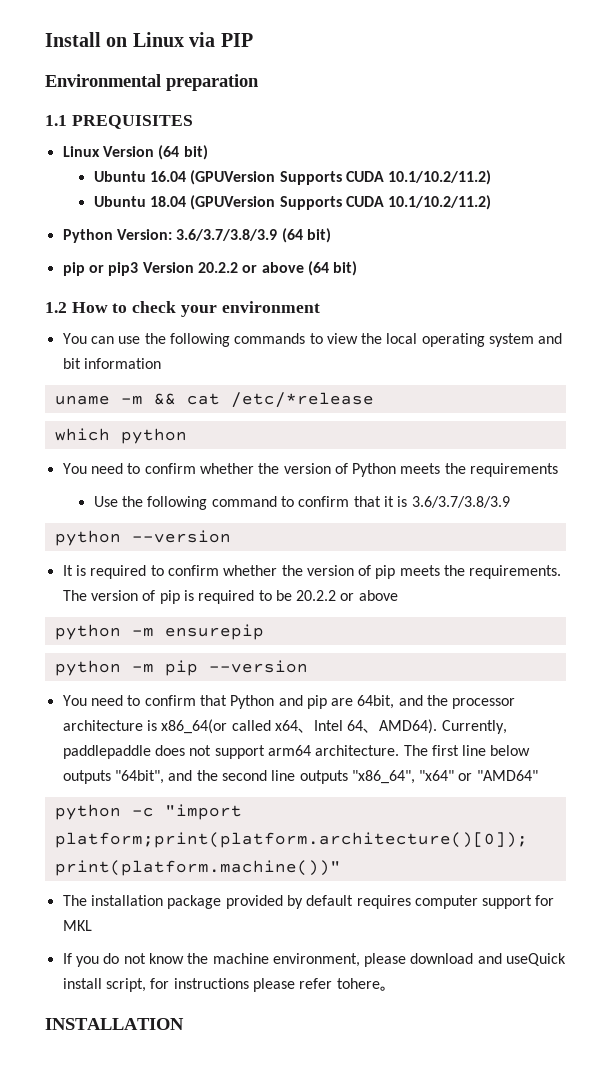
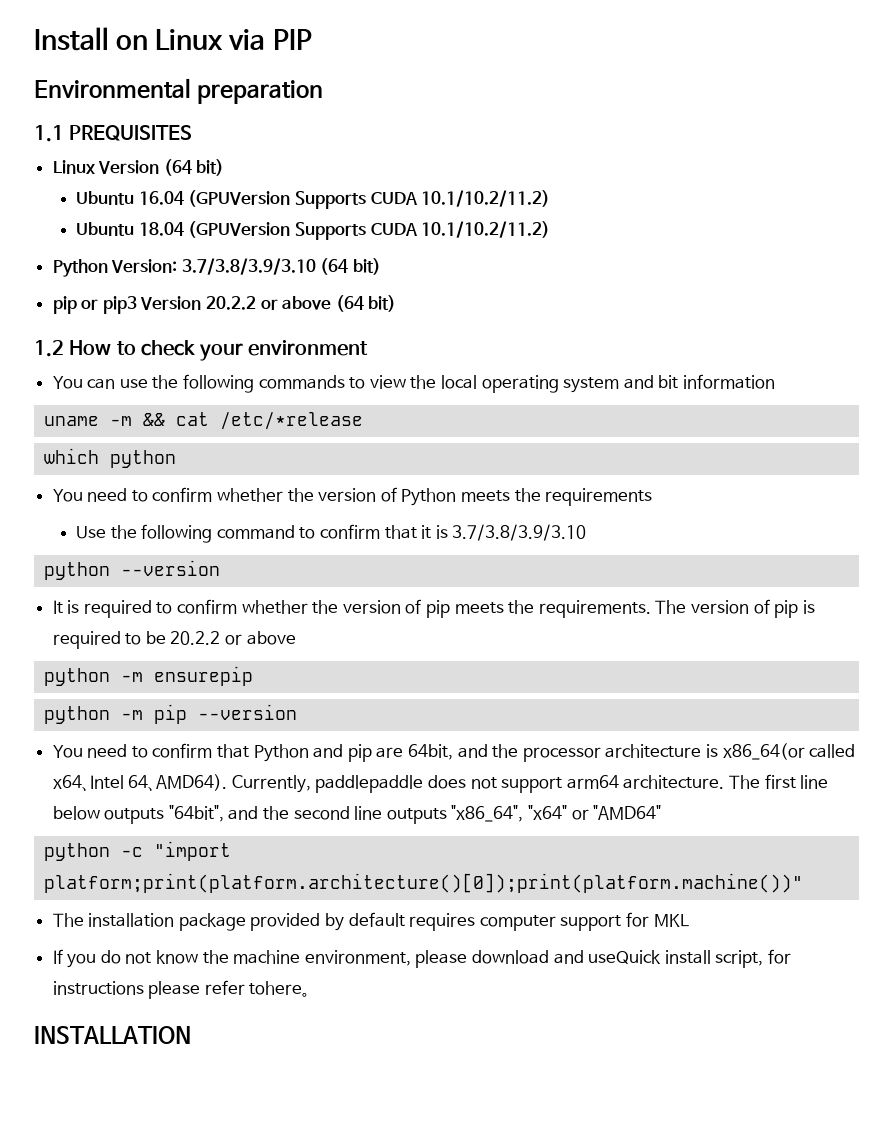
- Python Version: 3.6/3.7/3.8/3.9 (64 bit)
+ Python Version: 3.7/3.8/3.9/3.10 (64 bit)
- Use the following command to confirm that it is 3.6/3.7/3.8/3.9
+ Use the following command to confirm that it is 3.7/3.8/3.9/3.10

